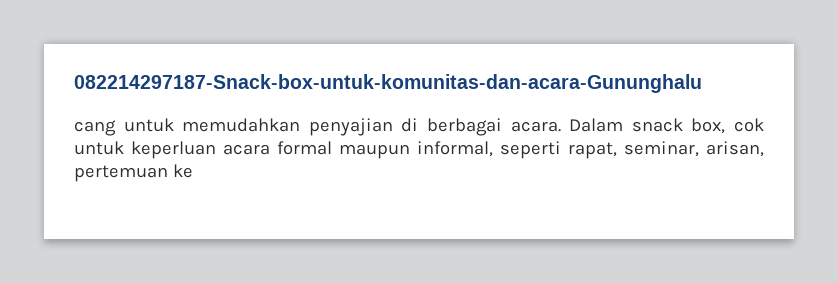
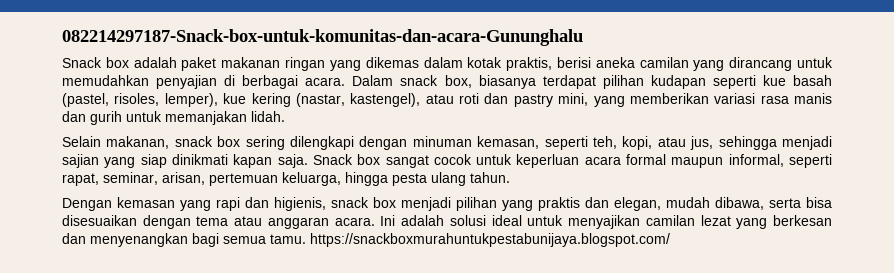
- cang untuk memudahkan penyajian di berbagai acara.
+ Snack box adalah paket makanan ringan yang dikemas dalam kotak praktis, berisi aneka camilan yang dirancang untuk memudahkan penyajian di berbagai acara.
- Dalam snack box, cok untuk keperluan acara formal maupun informal, seperti rapat, seminar, arisan, pertemuan ke
+ Dalam snack box, biasanya terdapat pilihan kudapan seperti kue basah (pastel, risoles, lemper), kue kering (nastar, kastengel), atau roti dan pastry mini, yang memberikan variasi rasa manis dan gurih untuk memanjakan lidah.
+ Selain makanan, snack box sering dilengkapi dengan minuman kemasan, seperti teh, kopi, atau jus, sehingga menjadi sajian yang siap dinikmati kapan saja. Snack box sangat cocok untuk keperluan acara formal maupun informal, seperti rapat, seminar, arisan, pertemuan keluarga, hingga pesta ulang tahun.
+ Dengan kemasan yang rapi dan higienis, snack box menjadi pilihan yang praktis dan elegan, mudah dibawa, serta bisa disesuaikan dengan tema atau anggaran acara. Ini adalah solusi ideal untuk menyajikan camilan lezat yang berkesan dan menyenangkan bagi semua tamu. https://snackboxmurahuntukpestabunijaya.blogspot.com/

